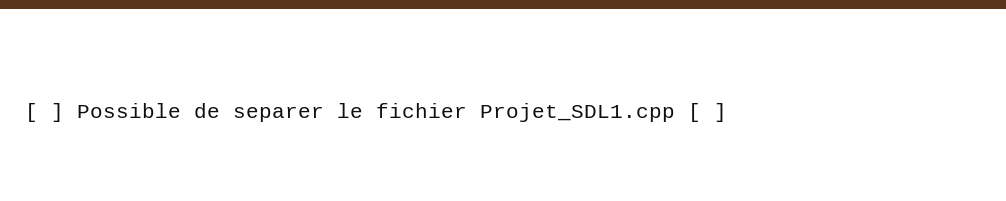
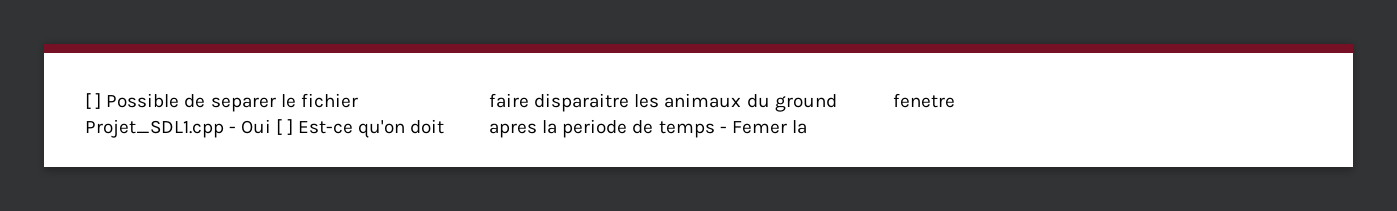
- [ ] Possible de separer le fichier Projet_SDL1.cpp [ ]
+ [ ] Possible de separer le fichier Projet_SDL1.cpp - Oui [ ] Est-ce qu'on doit faire disparaitre les animaux du ground apres la periode de temps - Femer la fenetre

